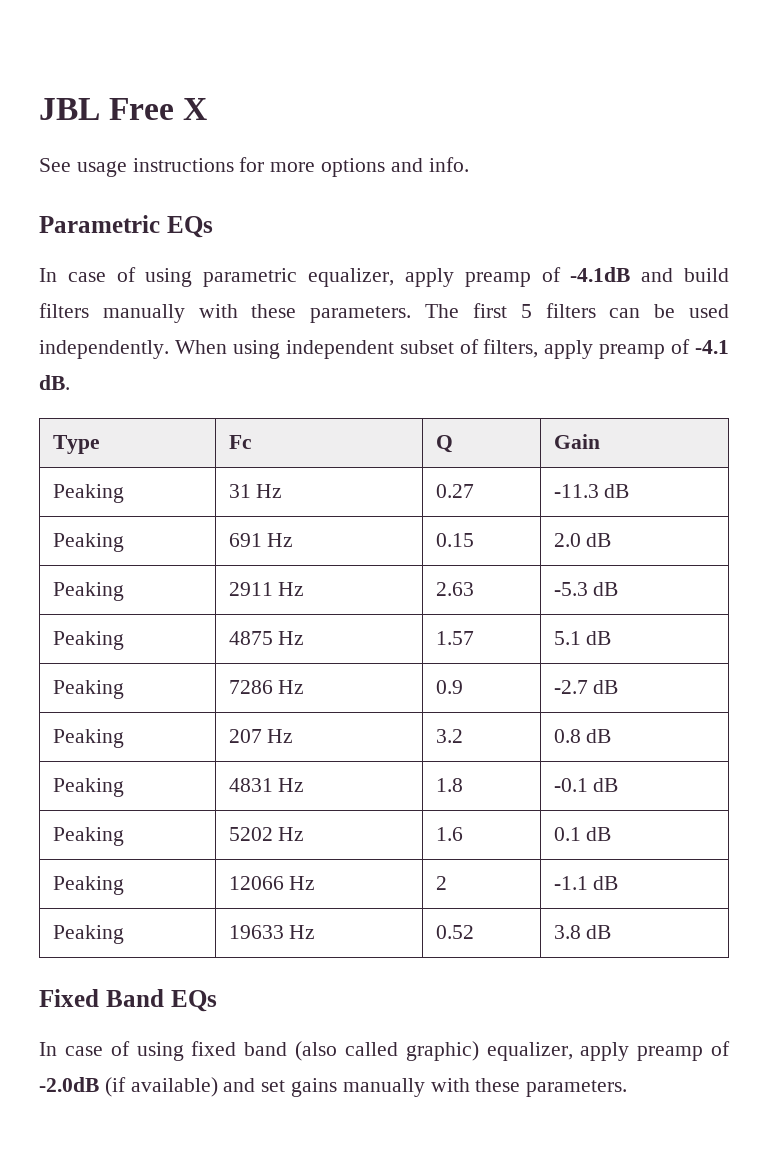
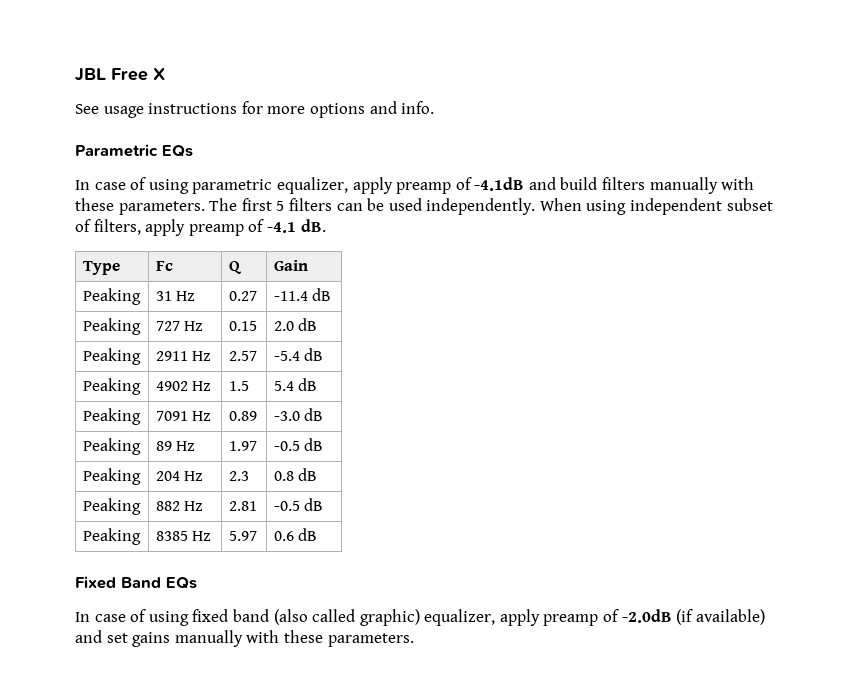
- Peaking | 31 Hz | 0.27 | -11.3 dB
- Peaking | 691 Hz | 0.15 | 2.0 dB
+ Peaking | 31 Hz | 0.27 | -11.4 dB
+ Peaking | 727 Hz | 0.15 | 2.0 dB
- Peaking | 2911 Hz | 2.63 | -5.3 dB
- Peaking | 4875 Hz | 1.57 | 5.1 dB
- Peaking | 7286 Hz | 0.9 | -2.7 dB
- Peaking | 207 Hz | 3.2 | 0.8 dB
+ Peaking | 2911 Hz | 2.57 | -5.4 dB
+ Peaking | 4902 Hz | 1.5 | 5.4 dB
+ Peaking | 7091 Hz | 0.89 | -3.0 dB
+ Peaking | 89 Hz | 1.97 | -0.5 dB
+ Peaking | 204 Hz | 2.3 | 0.8 dB
- Peaking | 4831 Hz | 1.8 | -0.1 dB
- Peaking | 5202 Hz | 1.6 | 0.1 dB
- Peaking | 12066 Hz | 2 | -1.1 dB
- Peaking | 19633 Hz | 0.52 | 3.8 dB
+ Peaking | 882 Hz | 2.81 | -0.5 dB
+ Peaking | 8385 Hz | 5.97 | 0.6 dB

